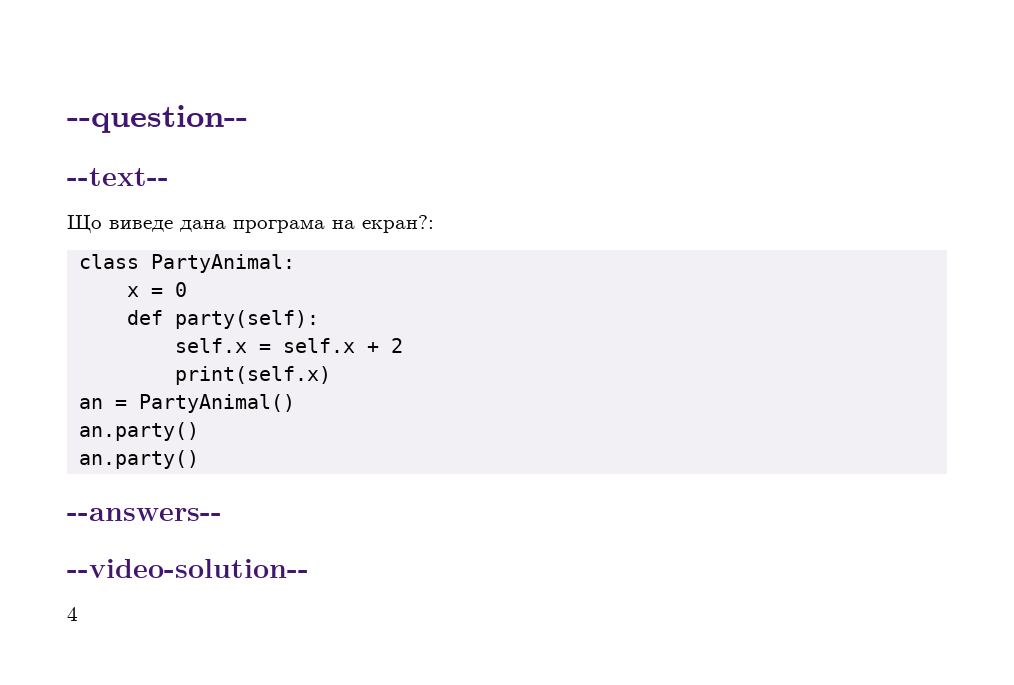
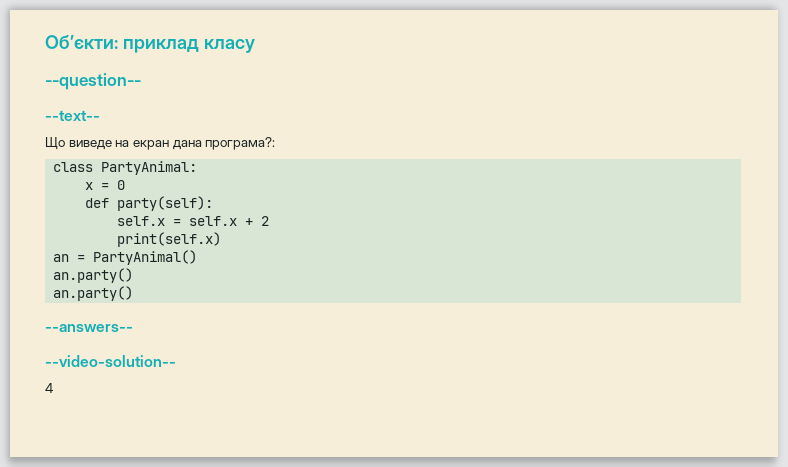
+ Об’єкти: приклад класу
- Що виведе дана програма на екран?:
+ Що виведе на екран дана програма?:

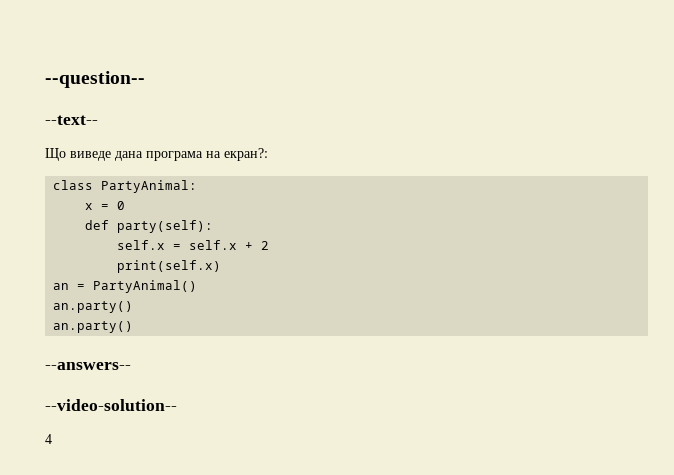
- Об’єкти: приклад класу
- Що виведе на екран дана програма?:
+ Що виведе дана програма на екран?:

